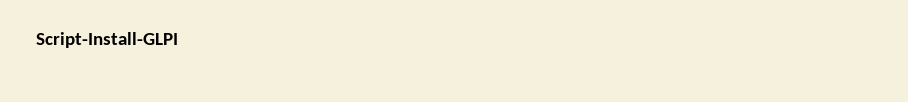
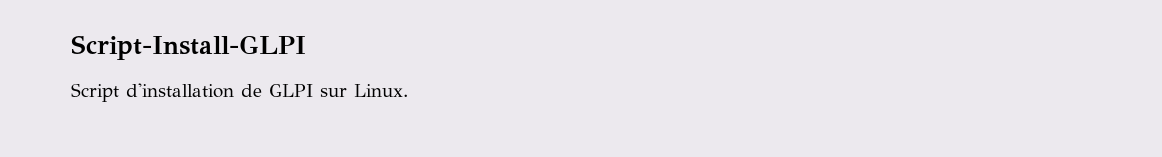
+ Script d'installation de GLPI sur Linux.

